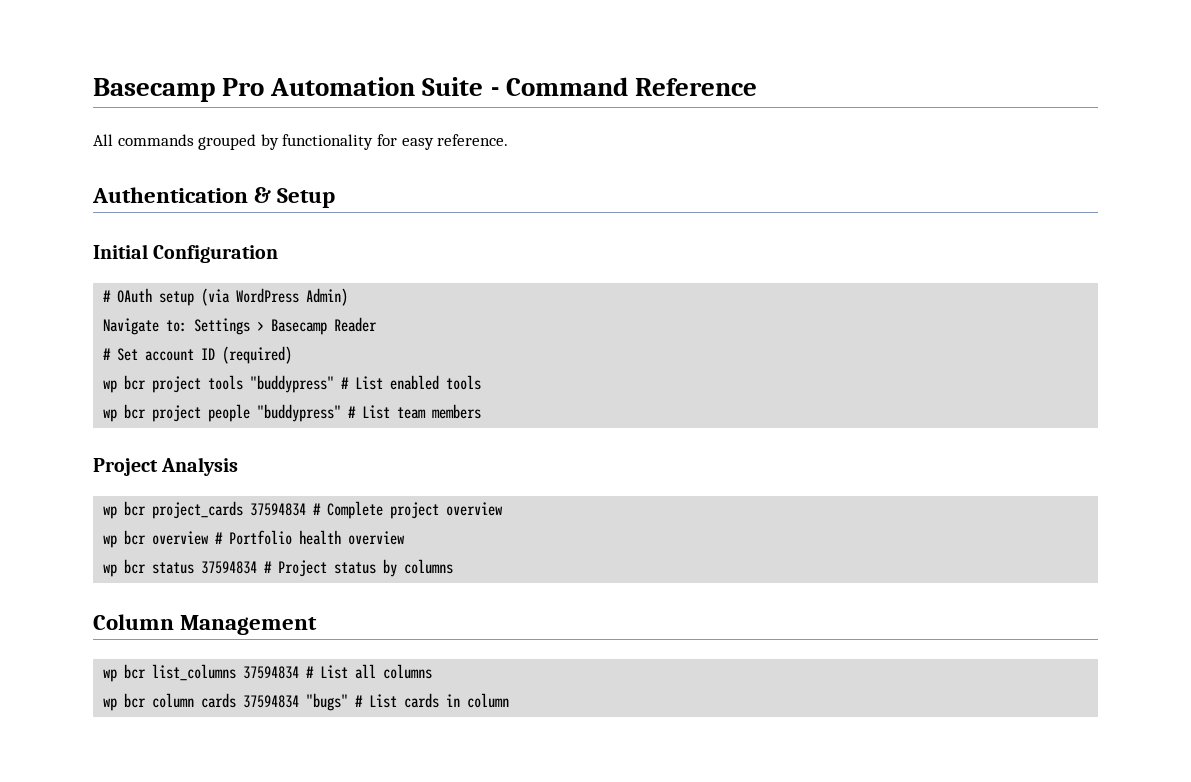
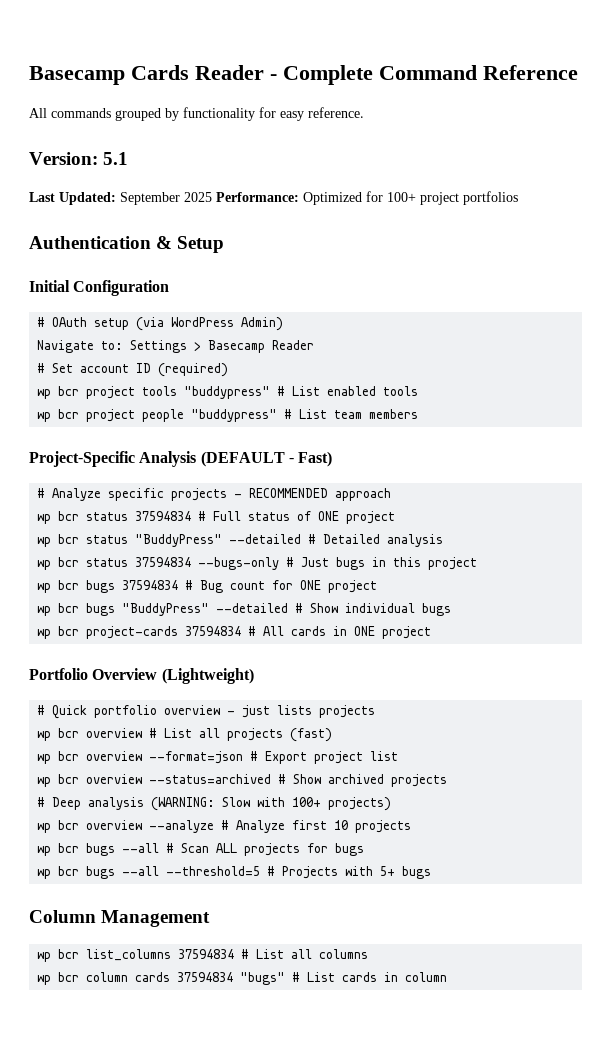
- Basecamp Pro Automation Suite - Command Reference
+ Basecamp Cards Reader - Complete Command Reference
+ Version: 5.1
+ Last Updated: September 2025 Performance: Optimized for 100+ project portfolios
- Project Analysis
- wp bcr project_cards 37594834 # Complete project overview
- wp bcr overview # Portfolio health overview
+ Project-Specific Analysis (DEFAULT - Fast)
+ # Analyze specific projects - RECOMMENDED approach
- wp bcr status 37594834 # Project status by columns
+ wp bcr status 37594834 # Full status of ONE project
+ wp bcr status "BuddyPress" --detailed # Detailed analysis
+ wp bcr status 37594834 --bugs-only # Just bugs in this project
+ wp bcr bugs 37594834 # Bug count for ONE project
+ wp bcr bugs "BuddyPress" --detailed # Show individual bugs
+ wp bcr project-cards 37594834 # All cards in ONE project
+ Portfolio Overview (Lightweight)
+ # Quick portfolio overview - just lists projects
+ wp bcr overview # List all projects (fast)
+ wp bcr overview --format=json # Export project list
+ wp bcr overview --status=archived # Show archived projects
+ # Deep analysis (WARNING: Slow with 100+ projects)
+ wp bcr overview --analyze # Analyze first 10 projects
+ wp bcr bugs --all # Scan ALL projects for bugs
+ wp bcr bugs --all --threshold=5 # Projects with 5+ bugs

